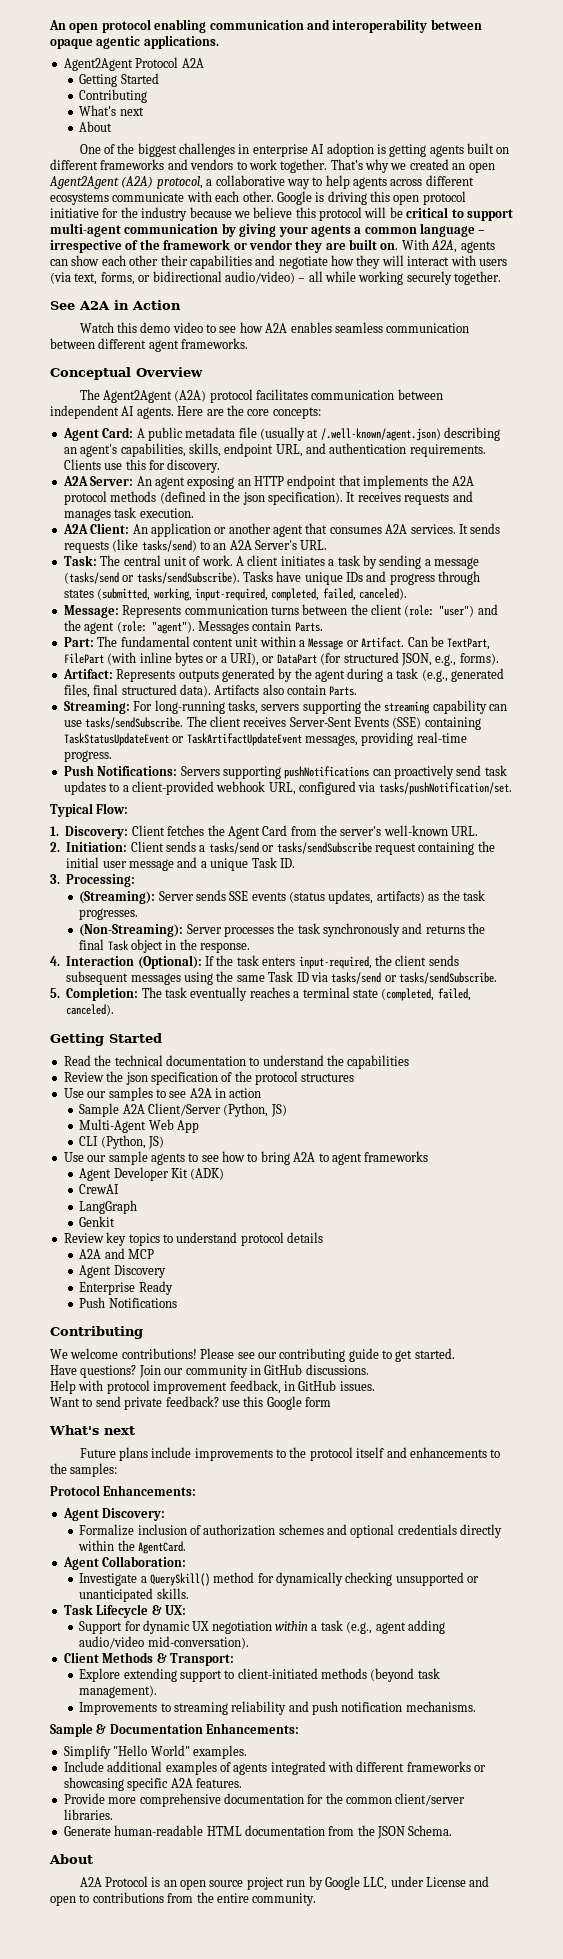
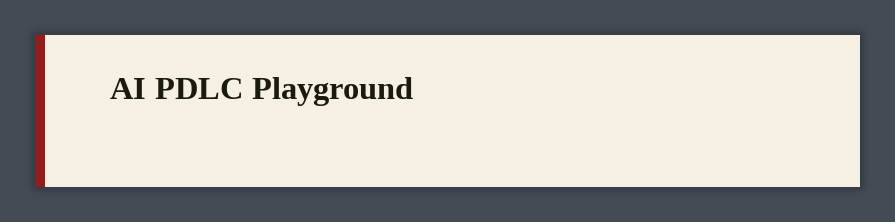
- An open protocol enabling communication and interoperability between opaque agentic applications.
- Agent2Agent Protocol A2A
- Getting Started
- Contributing
- What's next
- About
- One of the biggest challenges in enterprise AI adoption is getting agents built on different frameworks and vendors to work together. That’s why we created an open Agent2Agent (A2A) protocol, a collaborative way to help agents across different ecosystems communicate with each other. Google is driving this open protocol initiative for the industry because we believe this protocol will be critical to support multi-agent communication by giving your agents a common language – irrespective of the framework or vendor they are built on. With A2A, agents can show each other their capabilities and negotiate how they will interact with users (via text, forms, or bidirectional audio/video) – all while working securely together.
- See A2A in Action
- Watch this demo video to see how A2A enables seamless communication between different agent frameworks.
- Conceptual Overview
- The Agent2Agent (A2A) protocol facilitates communication between independent AI agents. Here are the core concepts:
- Agent Card: A public metadata file (usually at /.well-known/agent.json) describing an agent's capabilities, skills, endpoint URL, and authentication requirements. Clients use this for discovery.
- A2A Server: An agent exposing an HTTP endpoint that implements the A2A protocol methods (defined in the json specification). It receives requests and manages task execution.
- A2A Client: An application or another agent that consumes A2A services. It sends requests (like tasks/send) to an A2A Server's URL.
- Task: The central unit of work. A client initiates a task by sending a message (tasks/send or tasks/sendSubscribe). Tasks have unique IDs and progress through states (submitted, working, input-required, completed, failed, canceled).
- Message: Represents communication turns between the client (role: "user") and the agent (role: "agent"). Messages contain Parts.
- Part: The fundamental content unit within a Message or Artifact. Can be TextPart, FilePart (with inline bytes or a URI), or DataPart (for structured JSON, e.g., forms).
- Artifact: Represents outputs generated by the agent during a task (e.g., generated files, final structured data). Artifacts also contain Parts.
- Streaming: For long-running tasks, servers supporting the streaming capability can use tasks/sendSubscribe. The client receives Server-Sent Events (SSE) containing TaskStatusUpdateEvent or TaskArtifactUpdateEvent messages, providing real-time progress.
- Push Notifications: Servers supporting pushNotifications can proactively send task updates to a client-provided webhook URL, configured via tasks/pushNotification/set.
- Typical Flow:
- 1. Discovery: Client fetches the Agent Card from the server's well-known URL.
- 2. Initiation: Client sends a tasks/send or tasks/sendSubscribe request containing the initial user message and a unique Task ID.
- 3. Processing:
- (Streaming): Server sends SSE events (status updates, artifacts) as the task progresses.
- (Non-Streaming): Server processes the task synchronously and returns the final Task object in the response.
- 4. Interaction (Optional): If the task enters input-required, the client sends subsequent messages using the same Task ID via tasks/send or tasks/sendSubscribe.
- 5. Completion: The task eventually reaches a terminal state (completed, failed, canceled).
- Getting Started
- Read the technical documentation to understand the capabilities
- Review the json specification of the protocol structures
- Use our samples to see A2A in action
- Sample A2A Client/Server (Python, JS)
- Multi-Agent Web App
- CLI (Python, JS)
- Use our sample agents to see how to bring A2A to agent frameworks
- Agent Developer Kit (ADK)
- CrewAI
- LangGraph
- Genkit
- Review key topics to understand protocol details
- A2A and MCP
- Agent Discovery
- Enterprise Ready
- Push Notifications
- Contributing
- We welcome contributions! Please see our contributing guide to get started.
- Have questions? Join our community in GitHub discussions.
- Help with protocol improvement feedback, in GitHub issues.
- Want to send private feedback? use this Google form
- What's next
- Future plans include improvements to the protocol itself and enhancements to the samples:
- Protocol Enhancements:
- Agent Discovery:
- Formalize inclusion of authorization schemes and optional credentials directly within the AgentCard.
- Agent Collaboration:
- Investigate a QuerySkill() method for dynamically checking unsupported or unanticipated skills.
- Task Lifecycle & UX:
- Support for dynamic UX negotiation within a task (e.g., agent adding audio/video mid-conversation).
- Client Methods & Transport:
- Explore extending support to client-initiated methods (beyond task management).
- Improvements to streaming reliability and push notification mechanisms.
- Sample & Documentation Enhancements:
- Simplify "Hello World" examples.
- Include additional examples of agents integrated with different frameworks or showcasing specific A2A features.
- Provide more comprehensive documentation for the common client/server libraries.
- Generate human-readable HTML documentation from the JSON Schema.
- About
- A2A Protocol is an open source project run by Google LLC, under License and open to contributions from the entire community.
+ AI PDLC Playground

